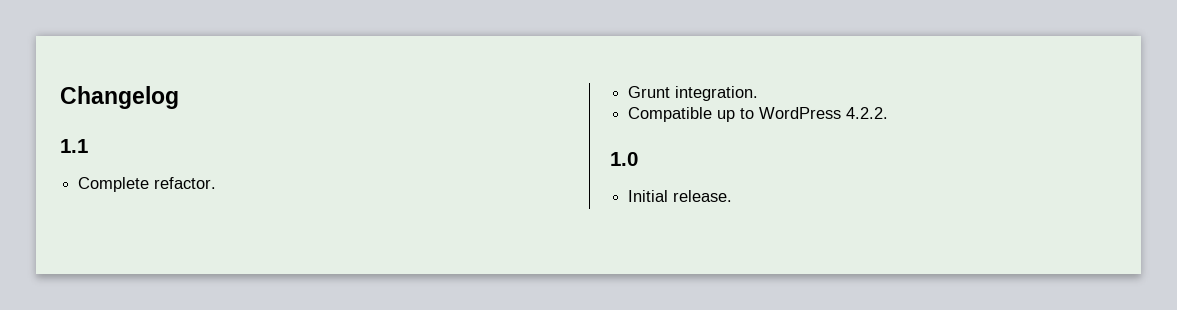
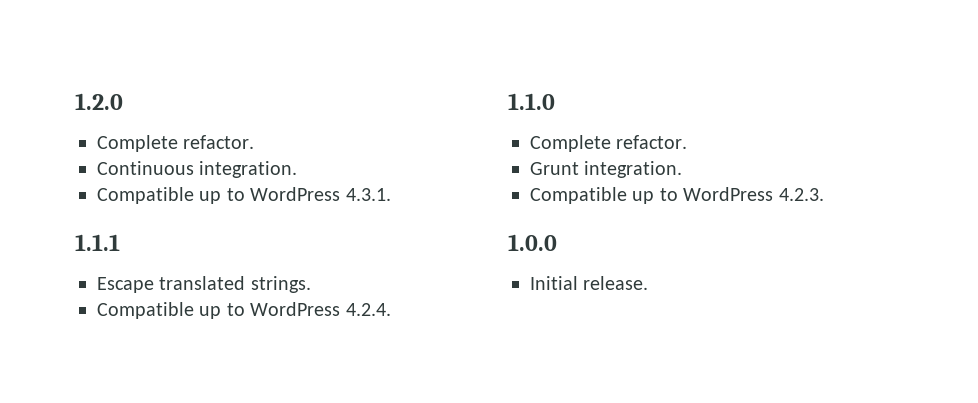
- Changelog
- 1.1
+ 1.2.0
+ Complete refactor.
+ Continuous integration.
+ Compatible up to WordPress 4.3.1.
+ 1.1.1
+ Escape translated strings.
+ Compatible up to WordPress 4.2.4.
+ 1.1.0
- Compatible up to WordPress 4.2.2.
- 1.0
+ Compatible up to WordPress 4.2.3.
+ 1.0.0

